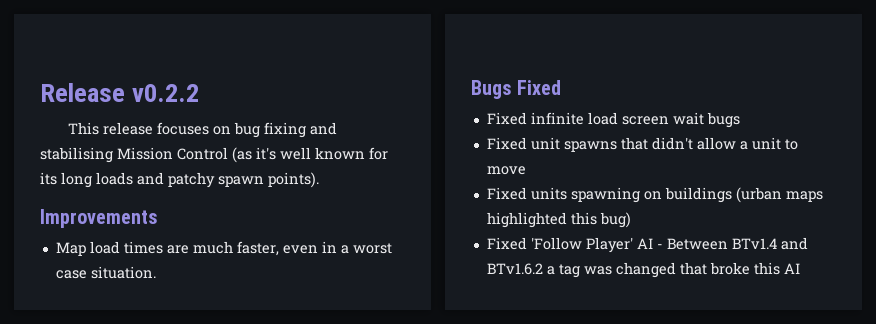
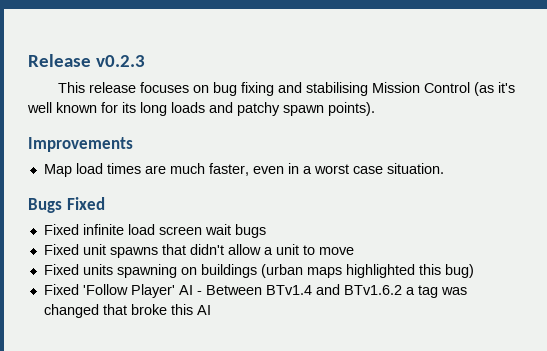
- Release v0.2.2
+ Release v0.2.3

